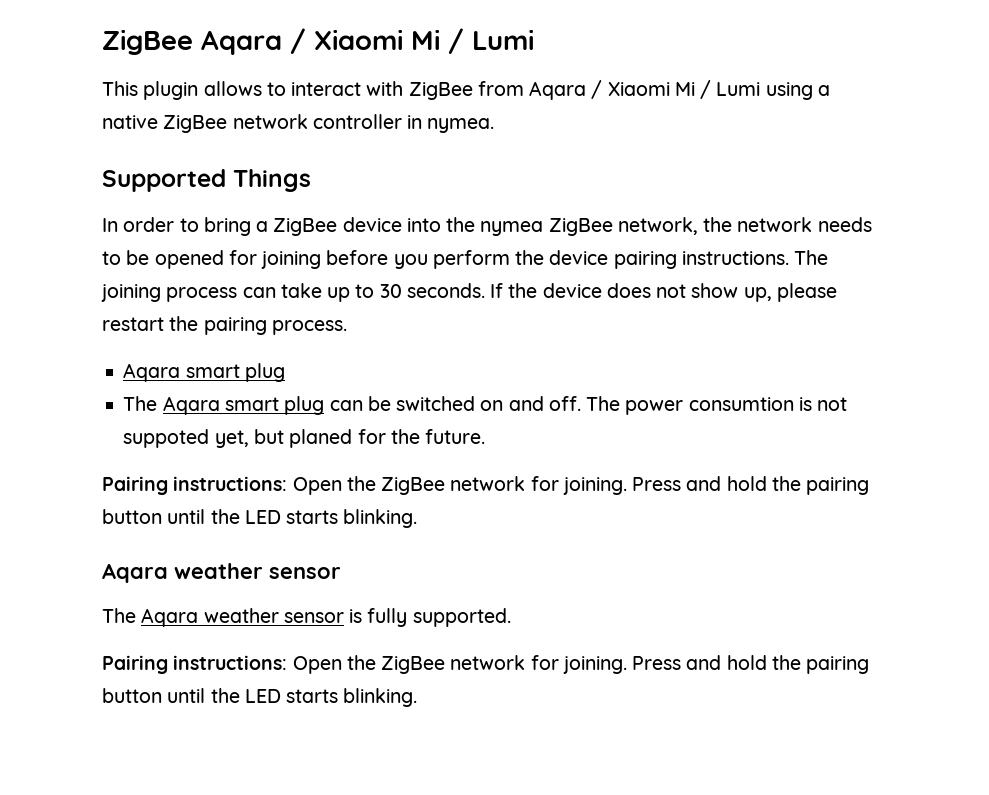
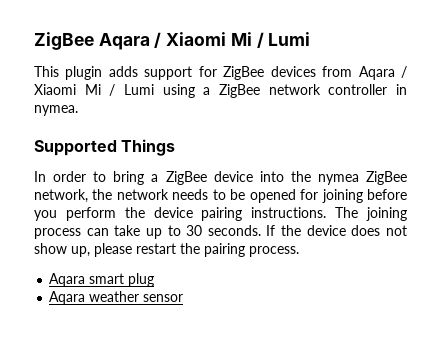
- This plugin allows to interact with ZigBee from Aqara / Xiaomi Mi / Lumi using a native ZigBee network controller in nymea.
+ This plugin adds support for ZigBee devices from Aqara / Xiaomi Mi / Lumi using a ZigBee network controller in nymea.
- The Aqara smart plug can be switched on and off. The power consumtion is not suppoted yet, but planed for the future.
- Pairing instructions: Open the ZigBee network for joining. Press and hold the pairing button until the LED starts blinking.
  Aqara weather sensor
- The Aqara weather sensor is fully supported.
- Pairing instructions: Open the ZigBee network for joining. Press and hold the pairing button until the LED starts blinking.

